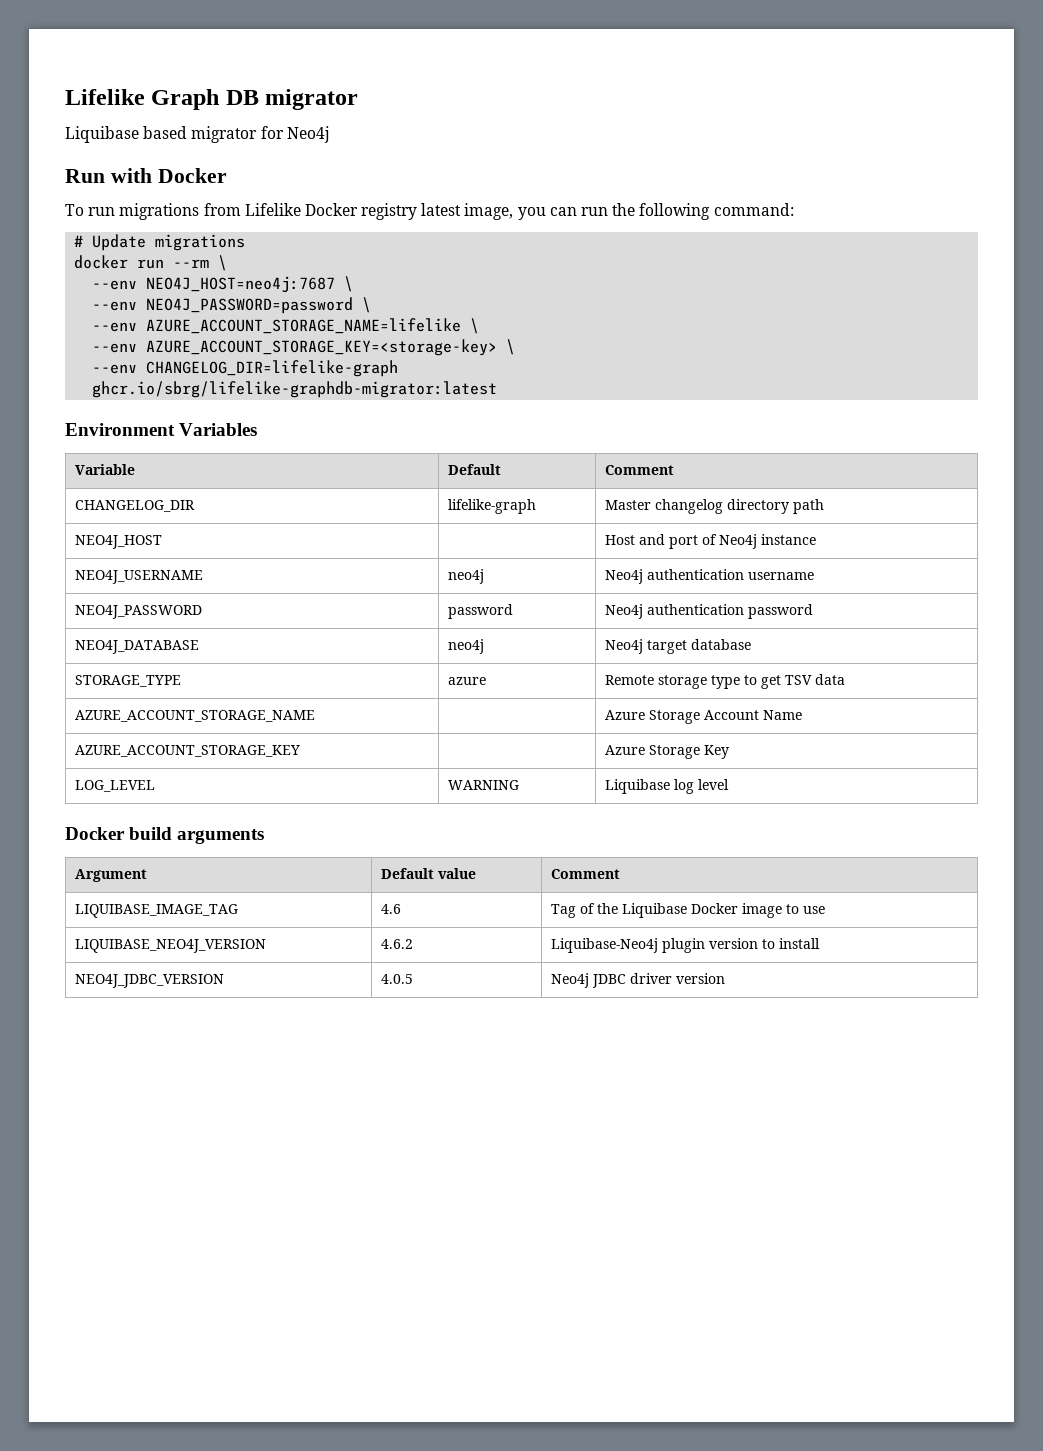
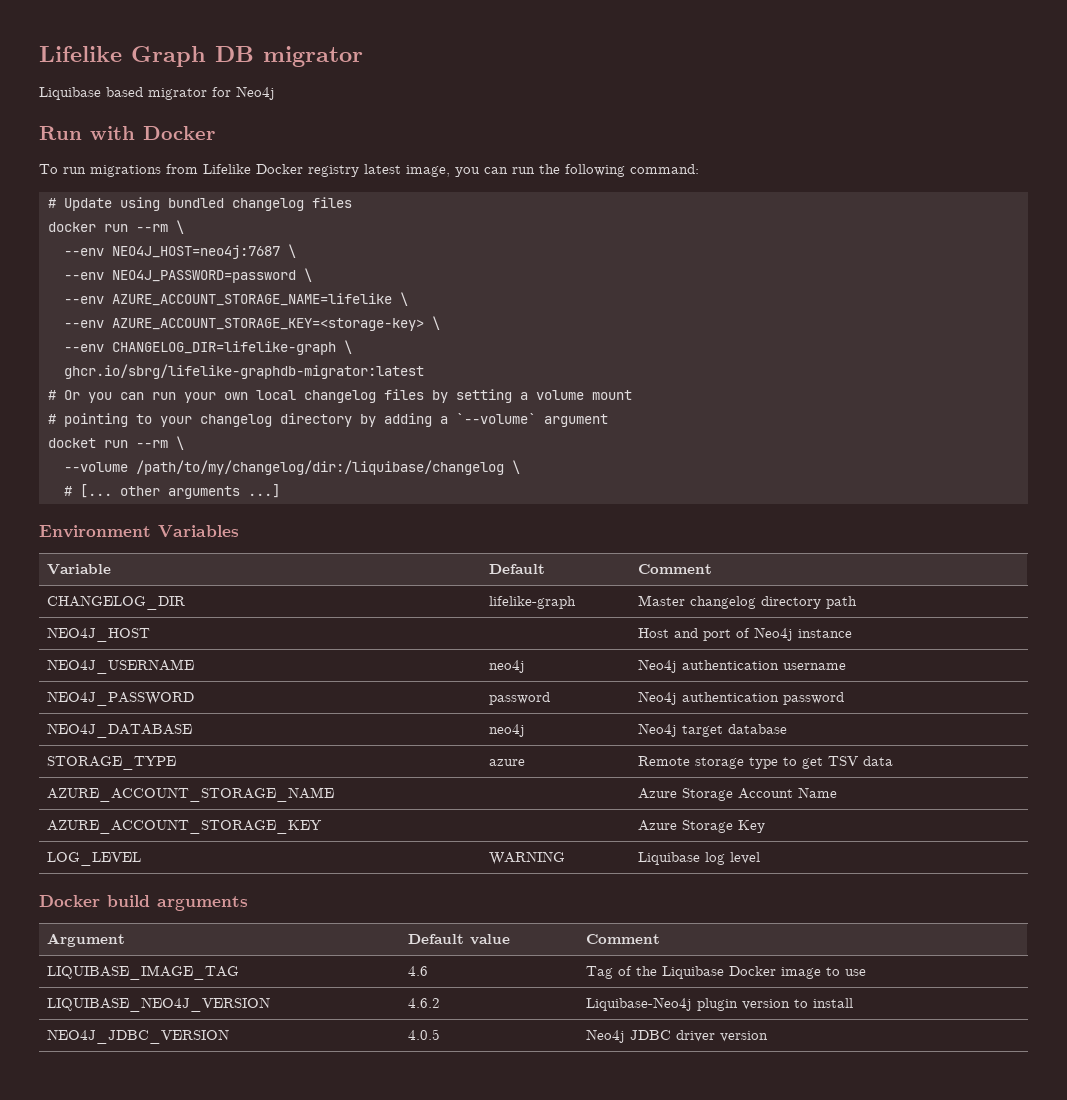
- # Update migrations
+ # Update using bundled changelog files
- --env CHANGELOG_DIR=lifelike-graph
+ --env CHANGELOG_DIR=lifelike-graph \
+ # Or you can run your own local changelog files by setting a volume mount
+ # pointing to your changelog directory by adding a `--volume` argument
+ docket run --rm \
+ --volume /path/to/my/changelog/dir:/liquibase/changelog \
+ # [... other arguments ...]

